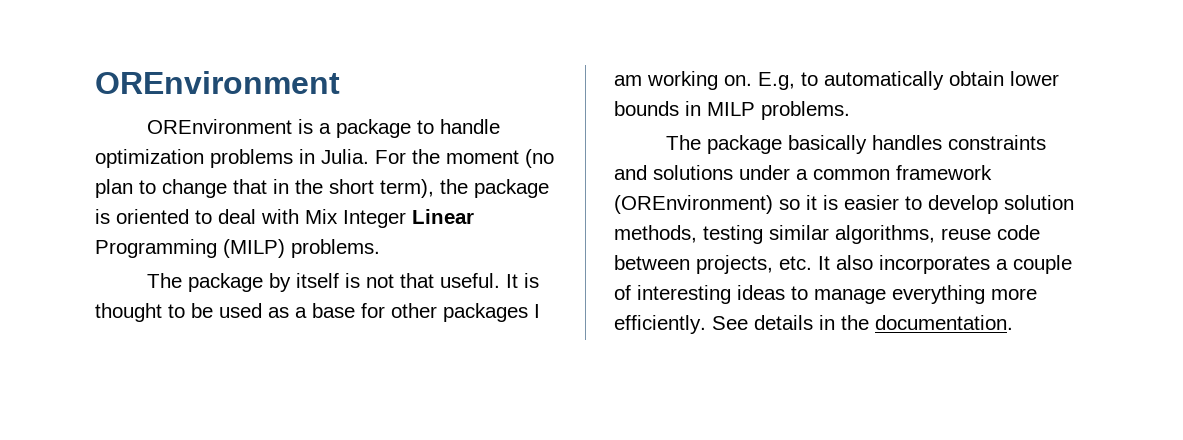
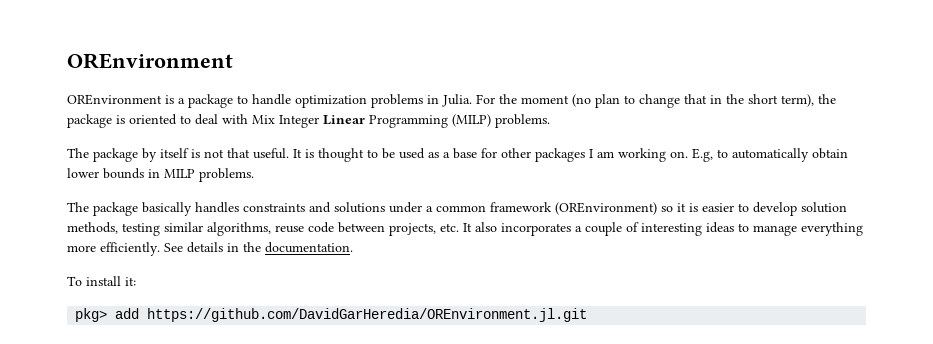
+ To install it:
+ pkg> add https://github.com/DavidGarHeredia/OREnvironment.jl.git

